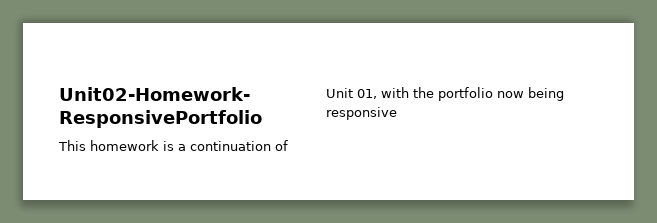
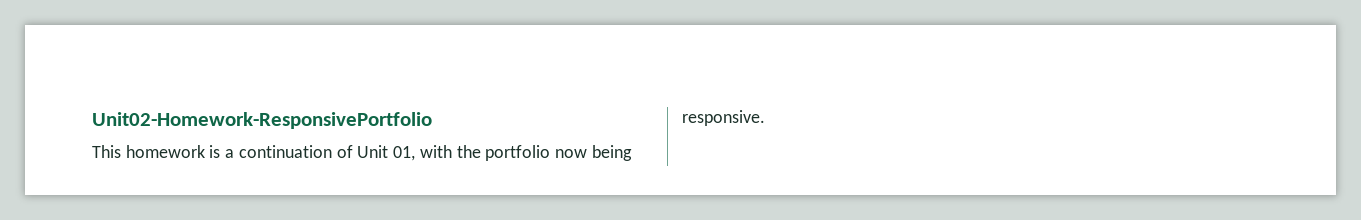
- This homework is a continuation of Unit 01, with the portfolio now being responsive
+ This homework is a continuation of Unit 01, with the portfolio now being responsive.

